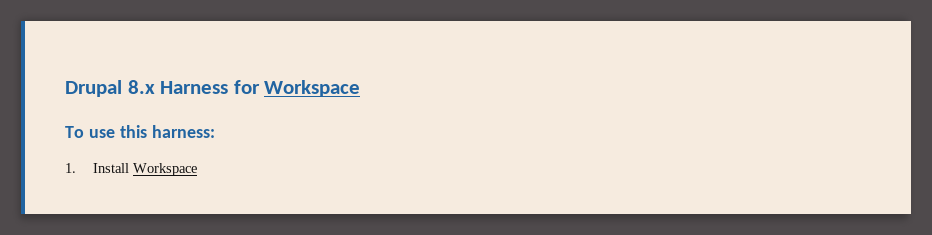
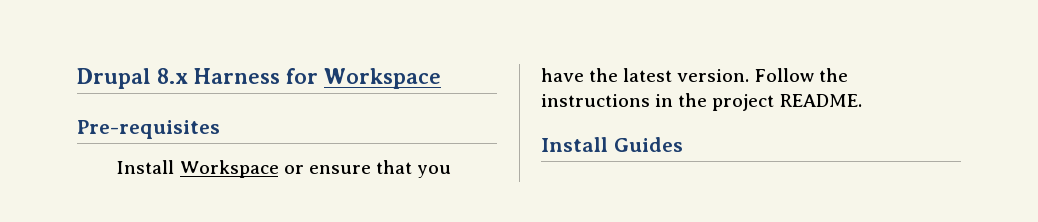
- To use this harness:
- 1. Install Workspace
+ Pre-requisites
+ Install Workspace or ensure that you have the latest version. Follow the instructions in the project README.
+ Install Guides

